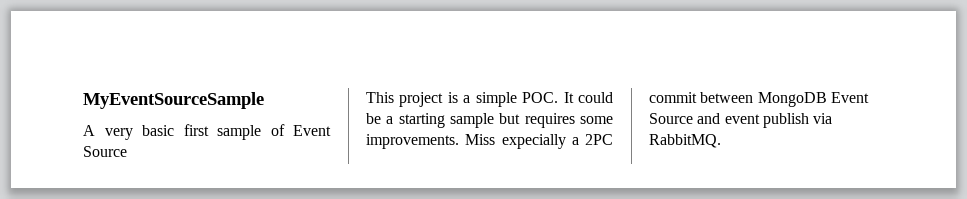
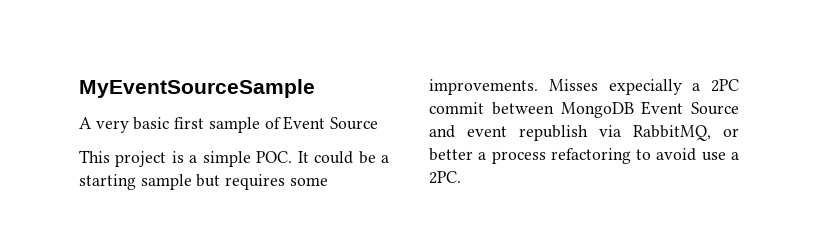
- Miss expecially a 2PC commit between MongoDB Event Source and event publish via RabbitMQ.
+ Misses expecially a 2PC commit between MongoDB Event Source and event republish via RabbitMQ, or better a process refactoring to avoid use a 2PC.

